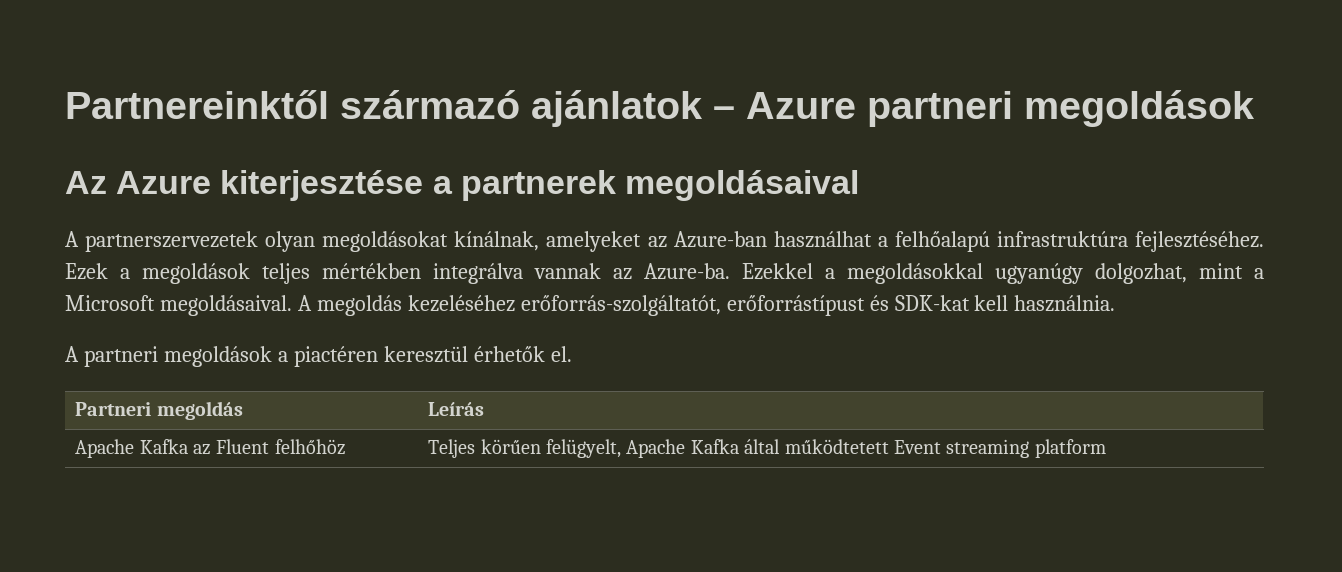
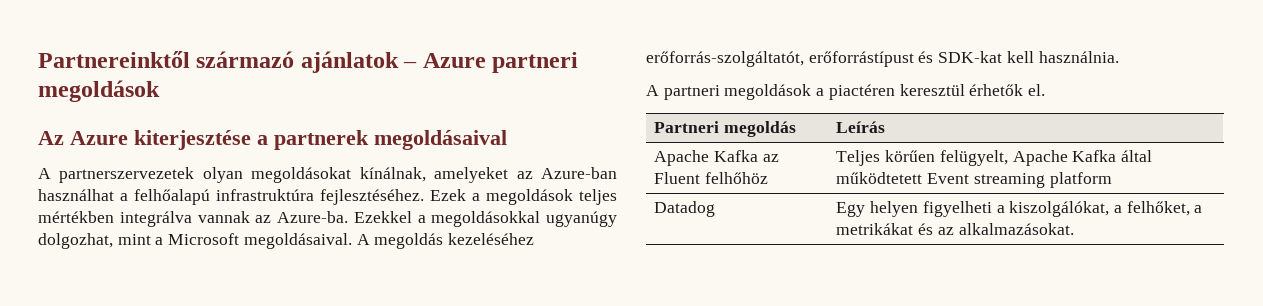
+ Datadog | Egy helyen figyelheti a kiszolgálókat, a felhőket, a metrikákat és az alkalmazásokat.

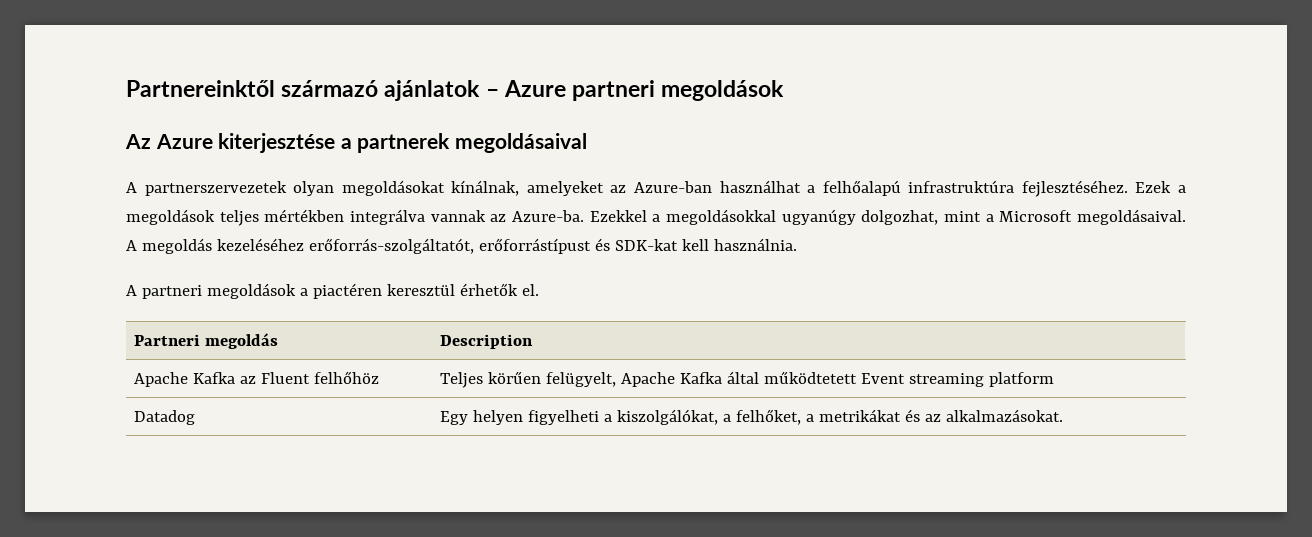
- Partneri megoldás | Leírás
+ Partneri megoldás | Description

